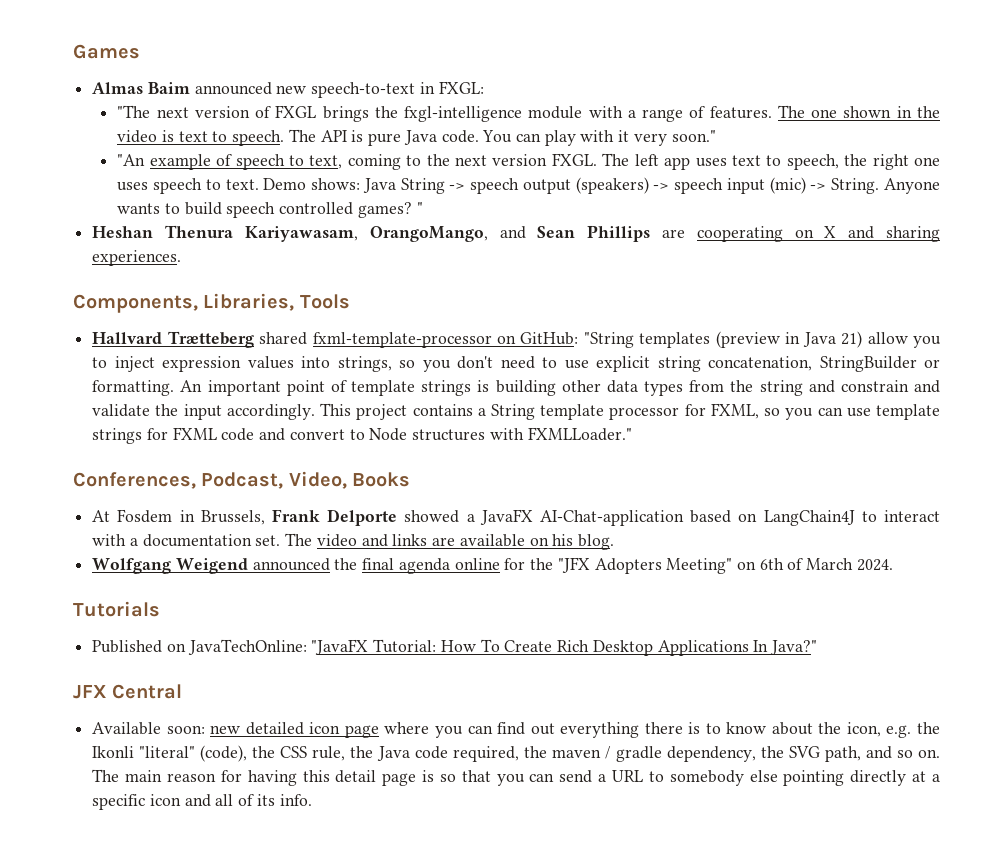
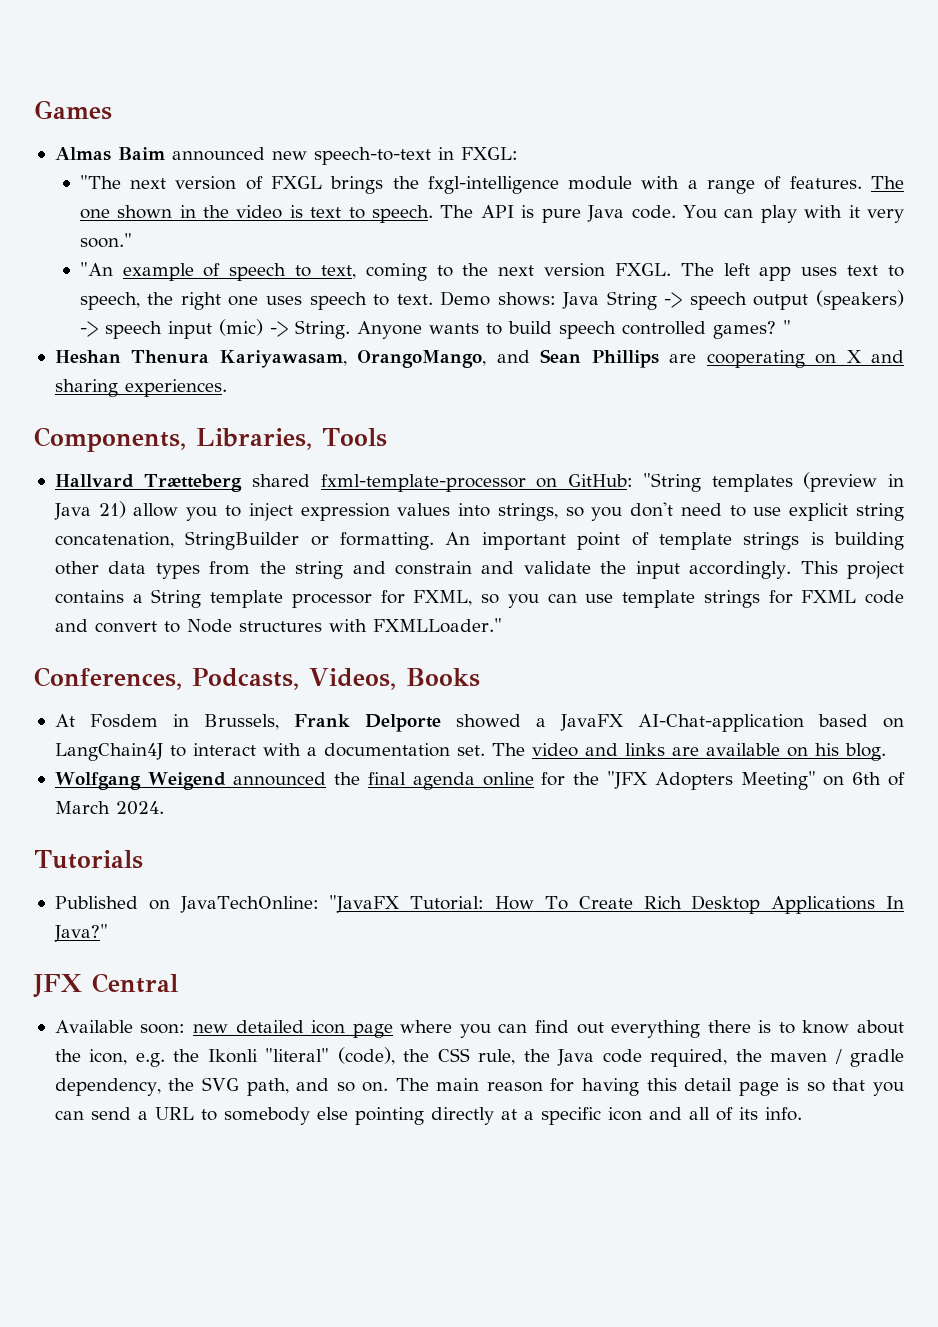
- Conferences, Podcast, Video, Books
+ Conferences, Podcasts, Videos, Books

